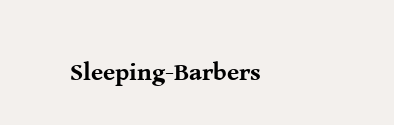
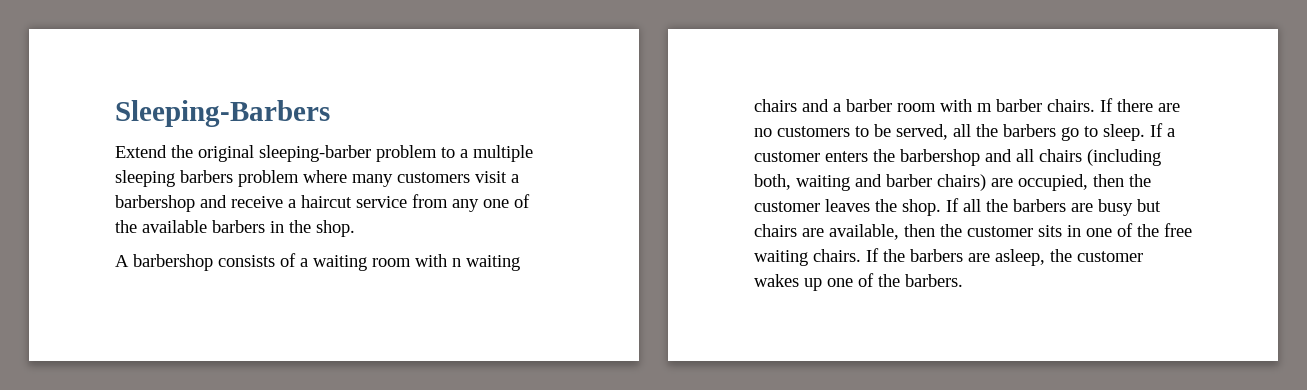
+ Extend the original sleeping-barber problem to a multiple sleeping barbers problem where many customers visit a barbershop and receive a haircut service from any one of the available barbers in the shop.
+ A barbershop consists of a waiting room with n waiting chairs and a barber room with m barber chairs. If there are no customers to be served, all the barbers go to sleep. If a customer enters the barbershop and all chairs (including both, waiting and barber chairs) are occupied, then the customer leaves the shop. If all the barbers are busy but chairs are available, then the customer sits in one of the free waiting chairs. If the barbers are asleep, the customer wakes up one of the barbers.

